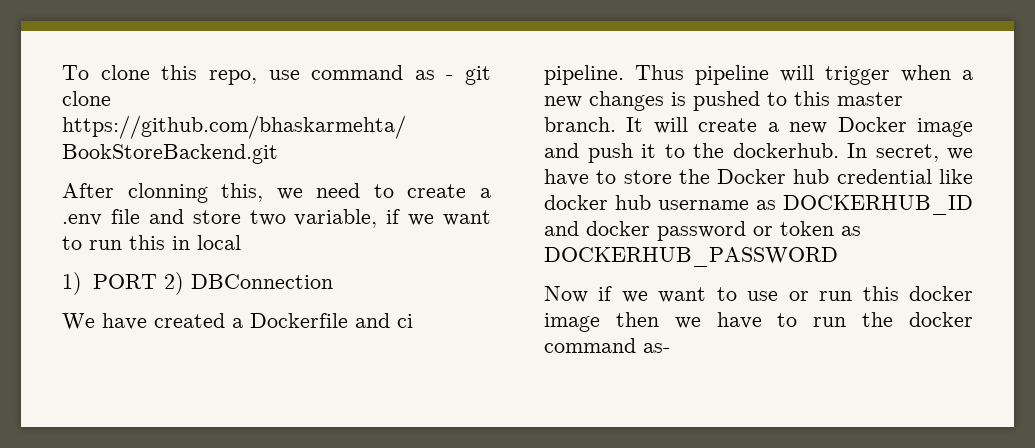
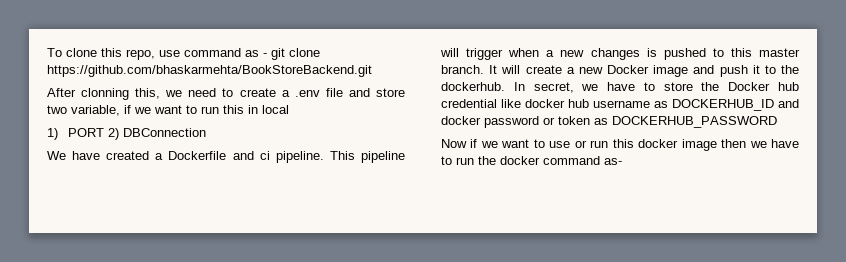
- Thus pipeline will trigger when a new changes is pushed to this master branch.
+ This pipeline will trigger when a new changes is pushed to this master branch.

